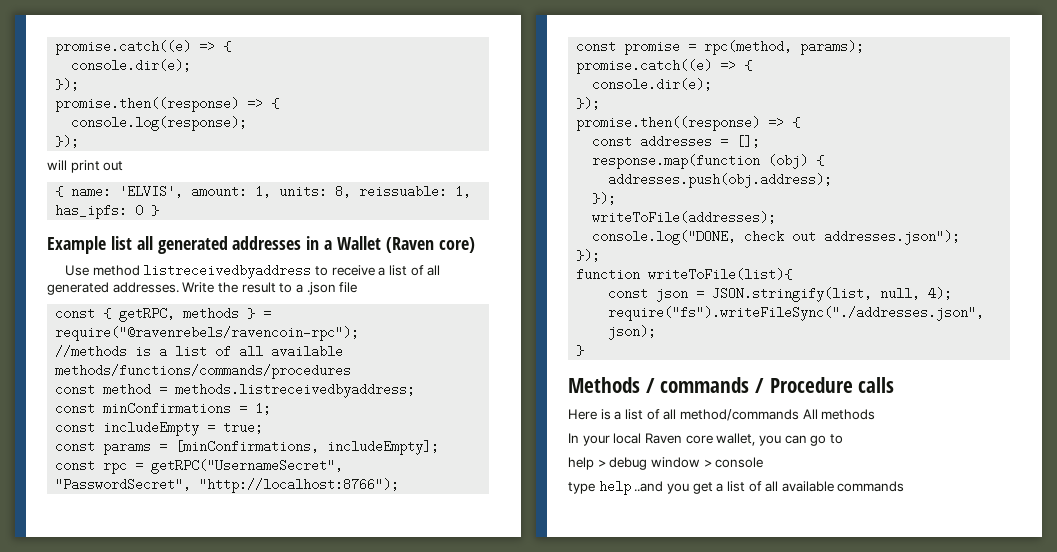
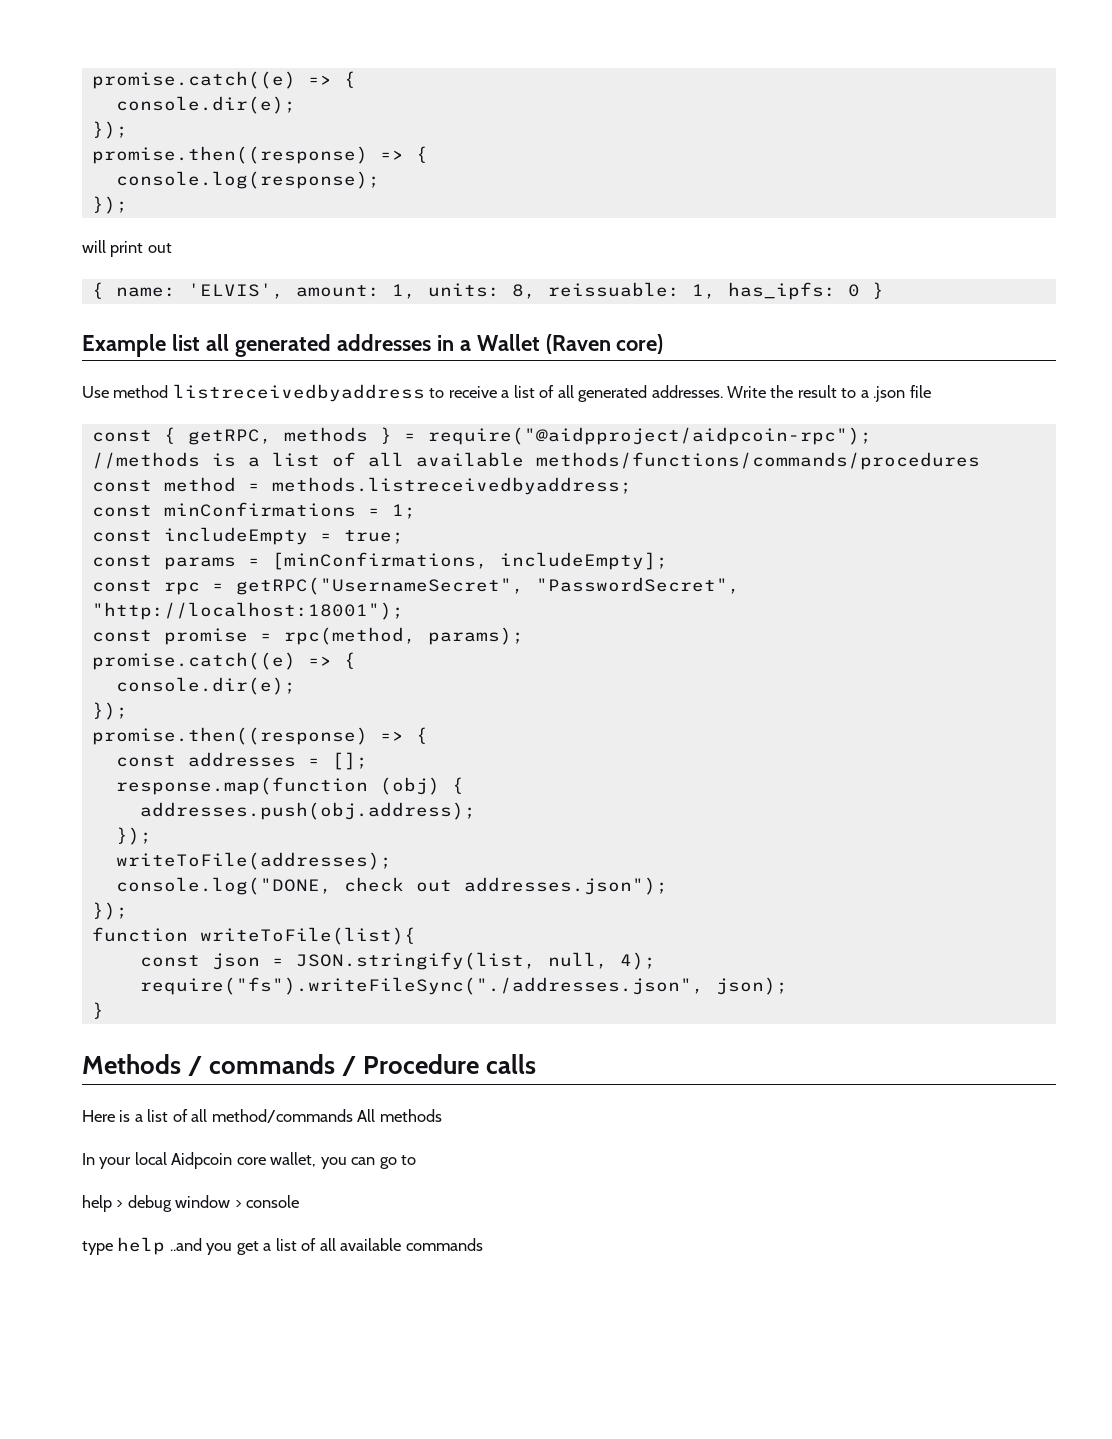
- const { getRPC, methods } = require("@ravenrebels/ravencoin-rpc");
+ const { getRPC, methods } = require("@aidpproject/aidpcoin-rpc");
- const rpc = getRPC("UsernameSecret", "PasswordSecret", "http://localhost:8766");
+ const rpc = getRPC("UsernameSecret", "PasswordSecret", "http://localhost:18001");
- In your local Raven core wallet, you can go to
+ In your local Aidpcoin core wallet, you can go to

